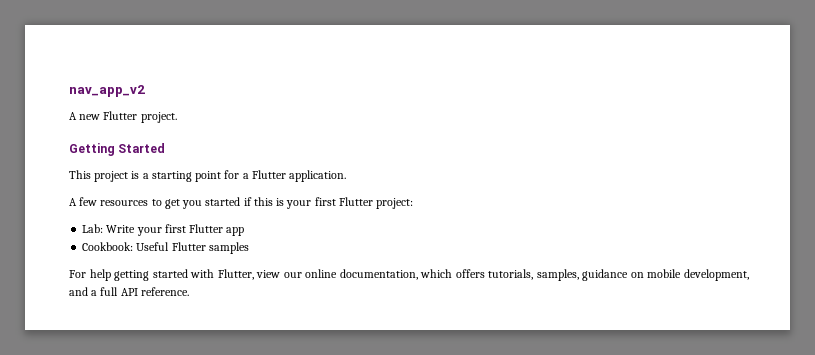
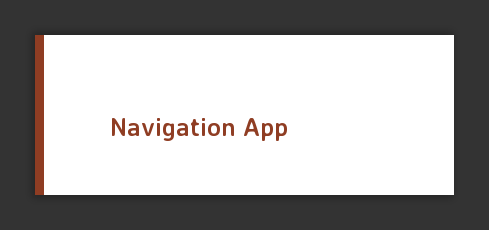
- nav_app_v2
- A new Flutter project.
- Getting Started
- This project is a starting point for a Flutter application.
- A few resources to get you started if this is your first Flutter project:
- Lab: Write your first Flutter app
- Cookbook: Useful Flutter samples
- For help getting started with Flutter, view our online documentation, which offers tutorials, samples, guidance on mobile development, and a full API reference.
+ Navigation App

